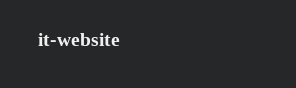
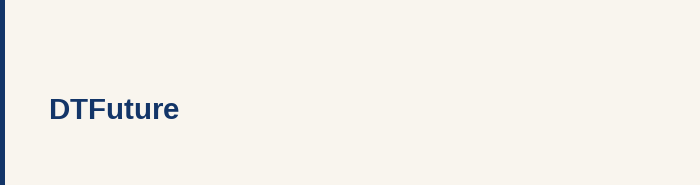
- it-website
+ DTFuture

